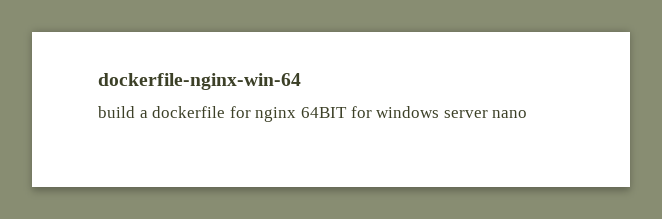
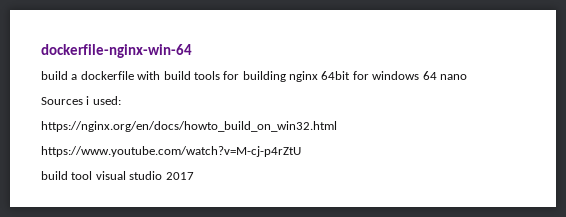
- build a dockerfile for nginx 64BIT for windows server nano
+ build a dockerfile with build tools for building nginx 64bit for windows 64 nano
+ Sources i used:
+ https://nginx.org/en/docs/howto_build_on_win32.html
+ https://www.youtube.com/watch?v=M-cj-p4rZtU
+ build tool visual studio 2017

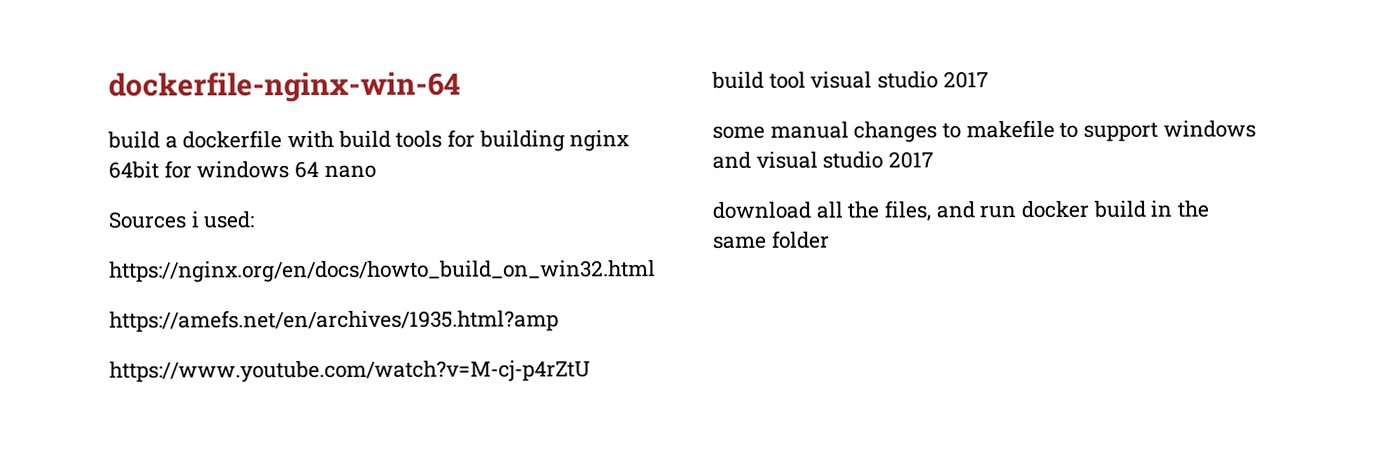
+ https://amefs.net/en/archives/1935.html?amp
+ some manual changes to makefile to support windows and visual studio 2017
+ download all the files, and run docker build in the same folder

